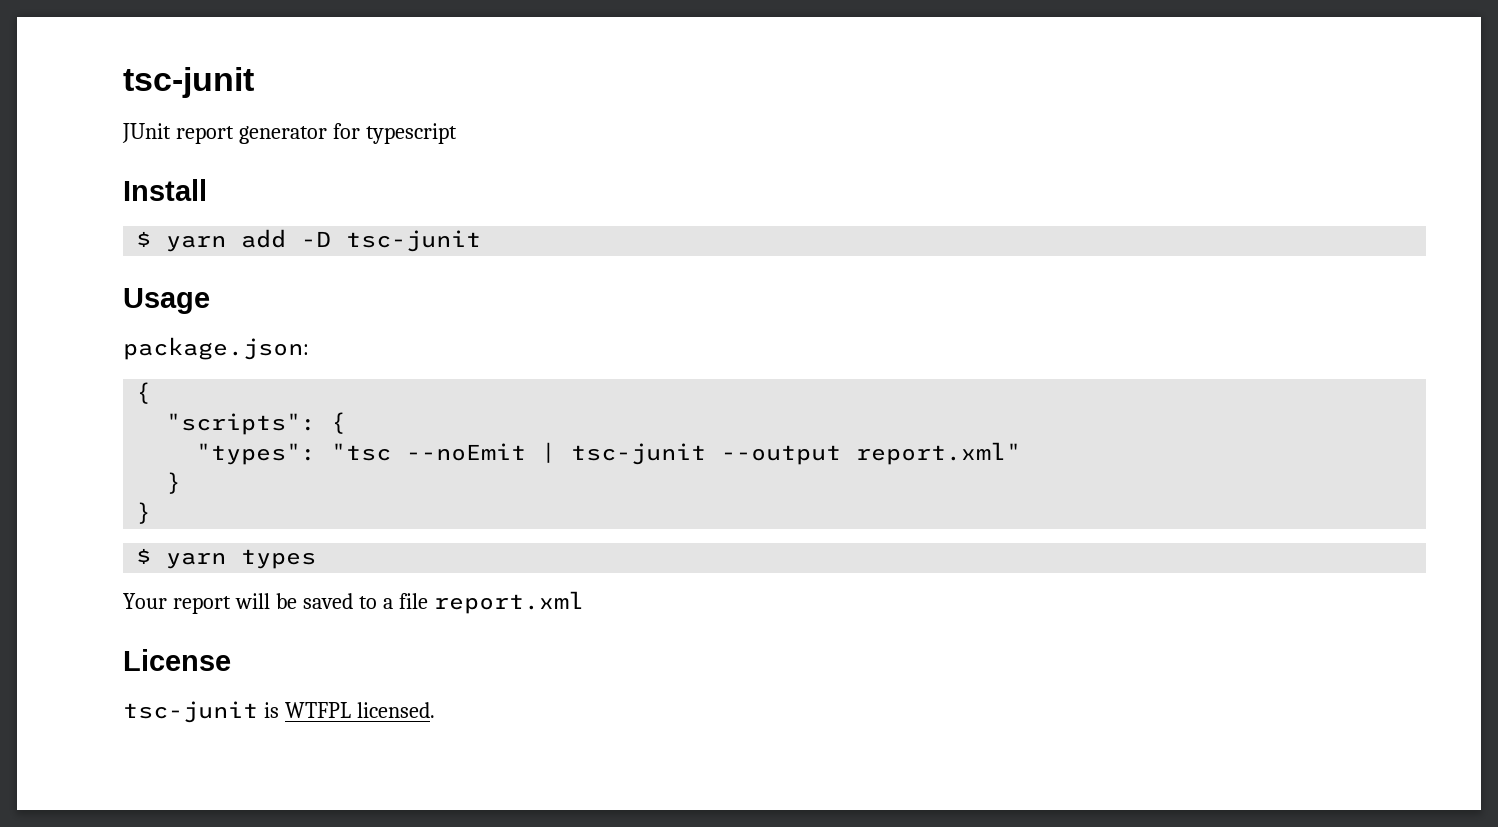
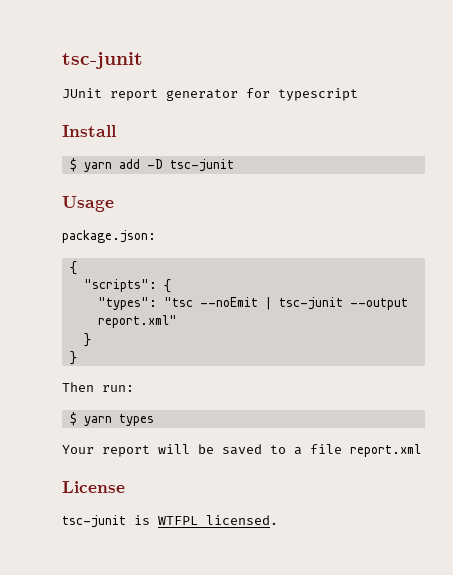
+ Then run:

